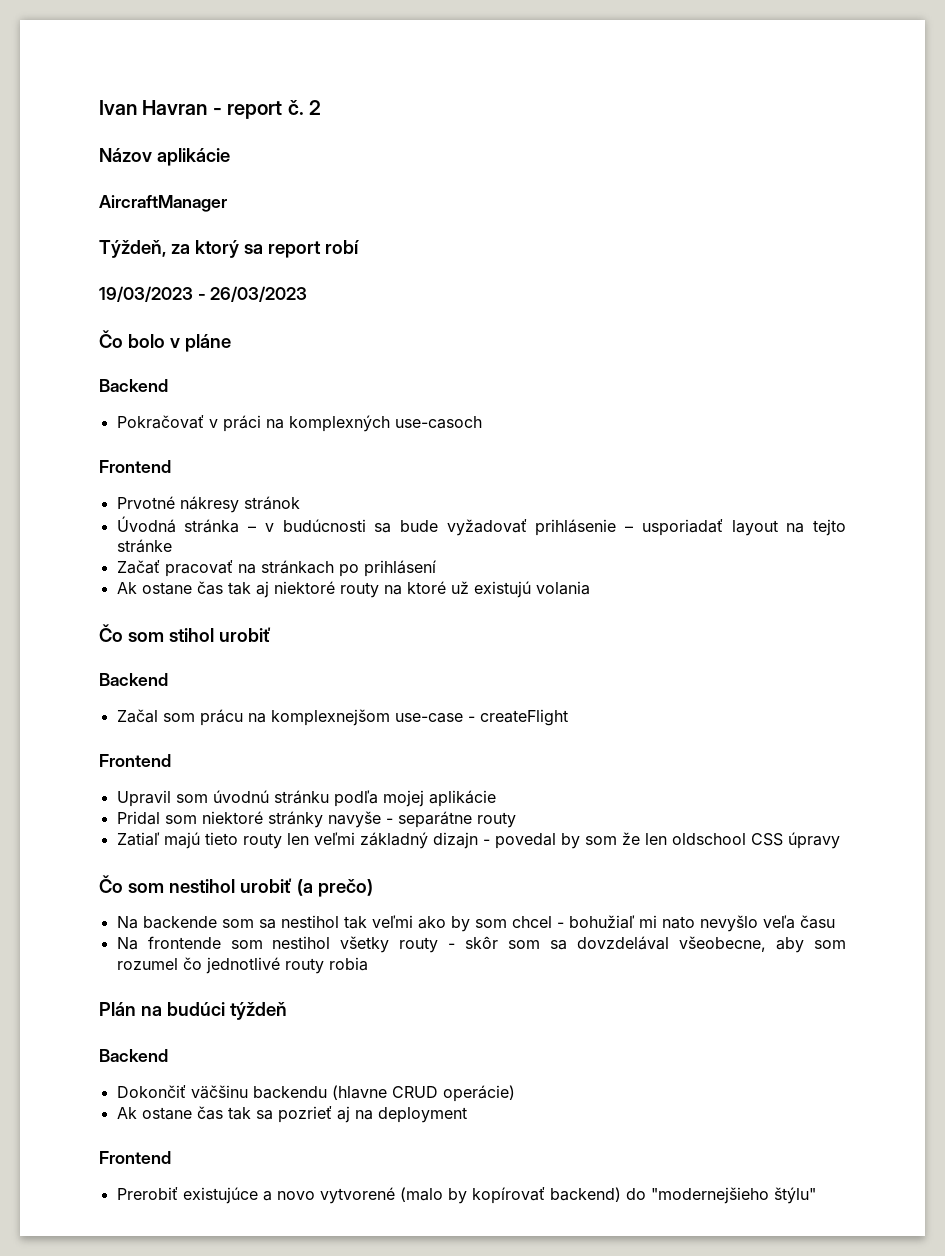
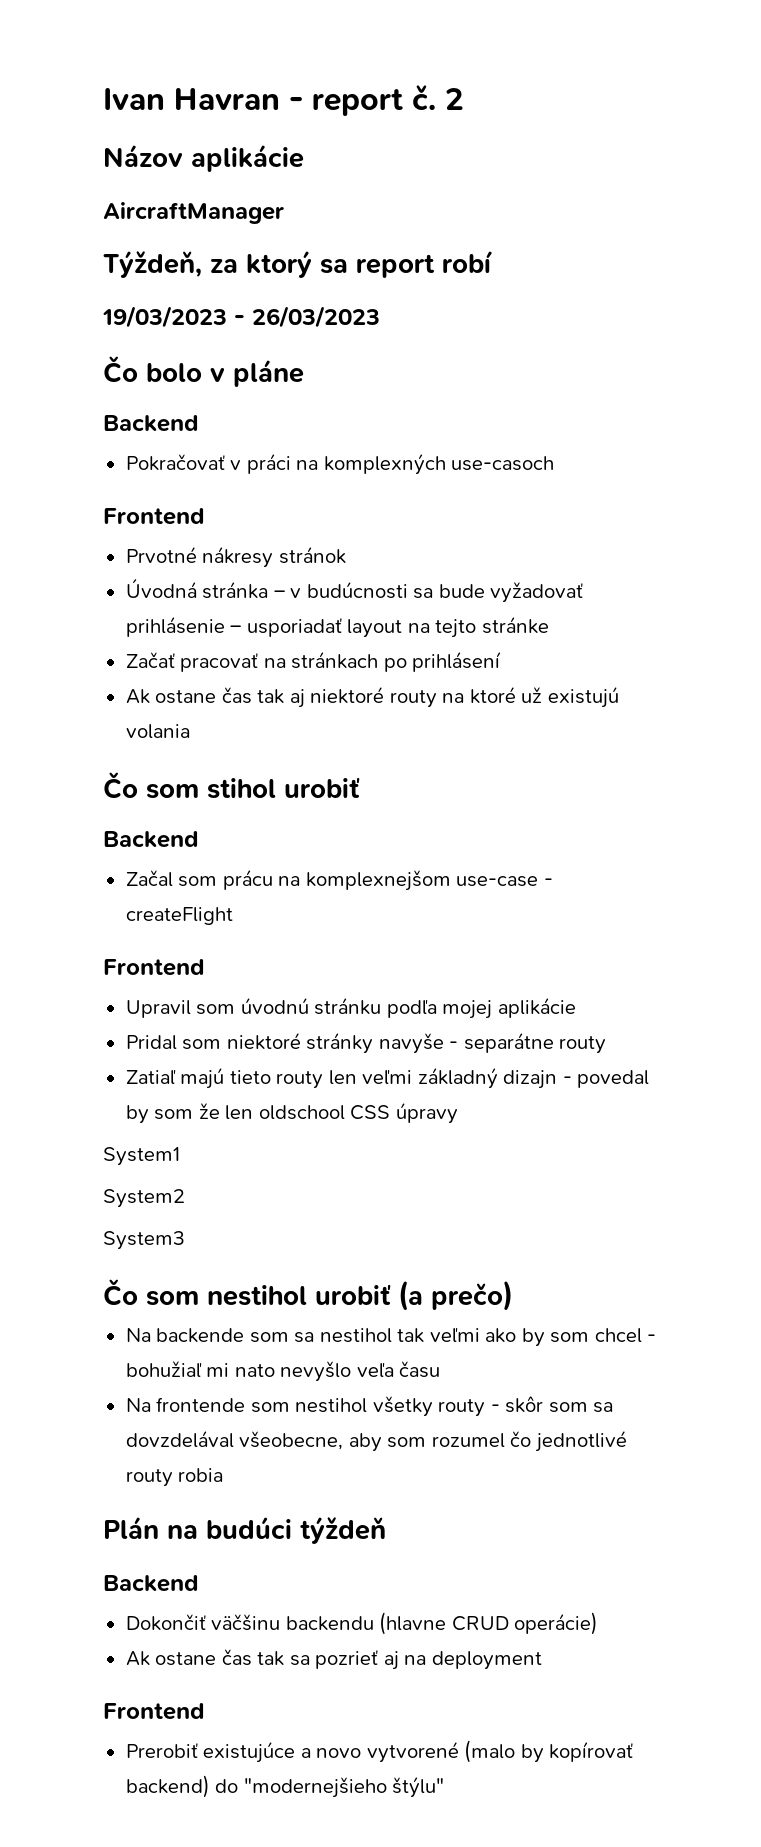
+ System1
+ System2
+ System3

